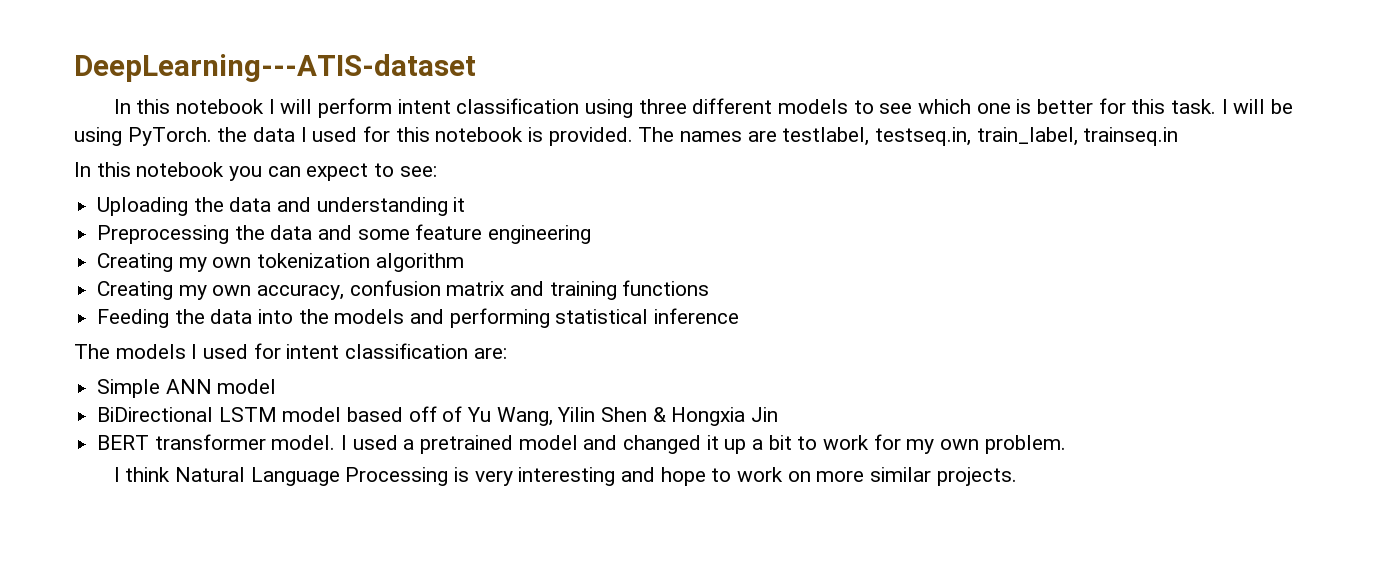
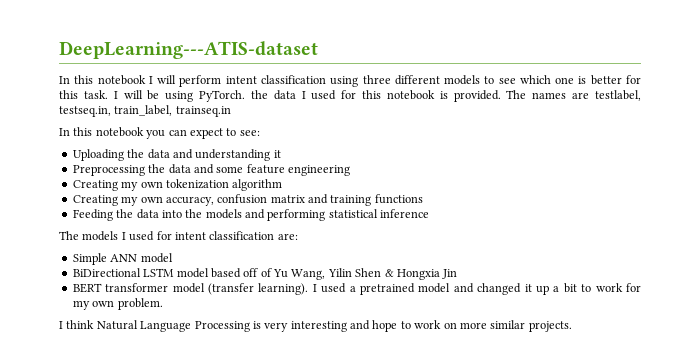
- BERT transformer model.
+ BERT transformer model (transfer learning).

